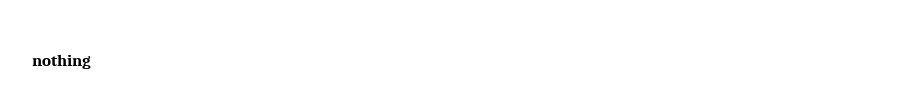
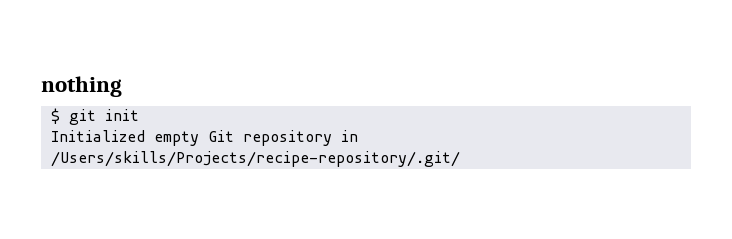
+ $ git init
+ Initialized empty Git repository in /Users/skills/Projects/recipe-repository/.git/

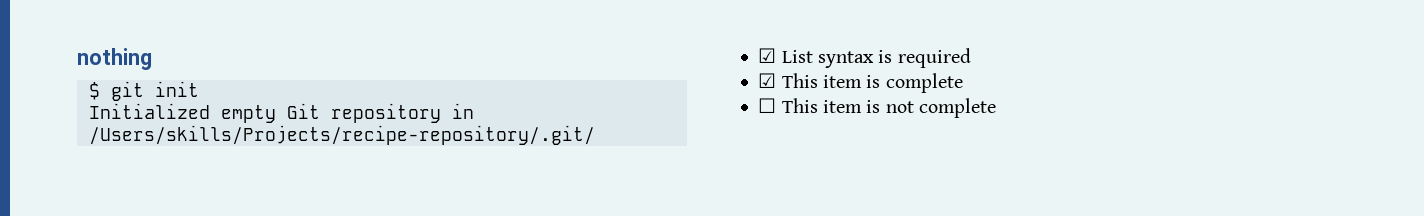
+ ☑ List syntax is required
+ ☑ This item is complete
+ ☐ This item is not complete

